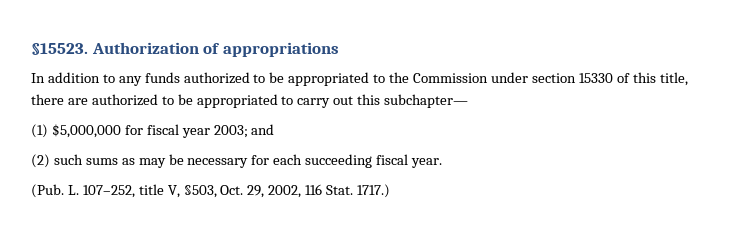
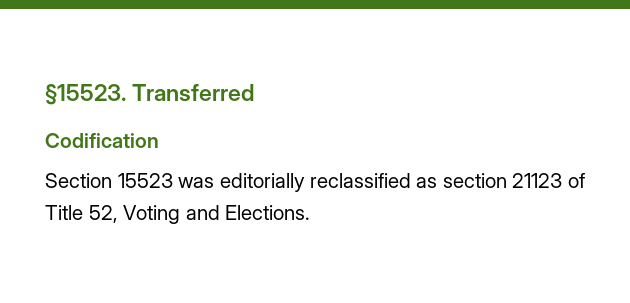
- Authorization of appropriations
- In addition to any funds authorized to be appropriated to the Commission under section 15330 of this title, there are authorized to be appropriated to carry out this subchapter—
- (1) $5,000,000 for fiscal year 2003; and
- (2) such sums as may be necessary for each succeeding fiscal year.
- (Pub. L. 107–252, title V, §503, Oct. 29, 2002, 116 Stat. 1717.)
+ Transferred
+ Codification
+ Section 15523 was editorially reclassified as section 21123 of Title 52, Voting and Elections.

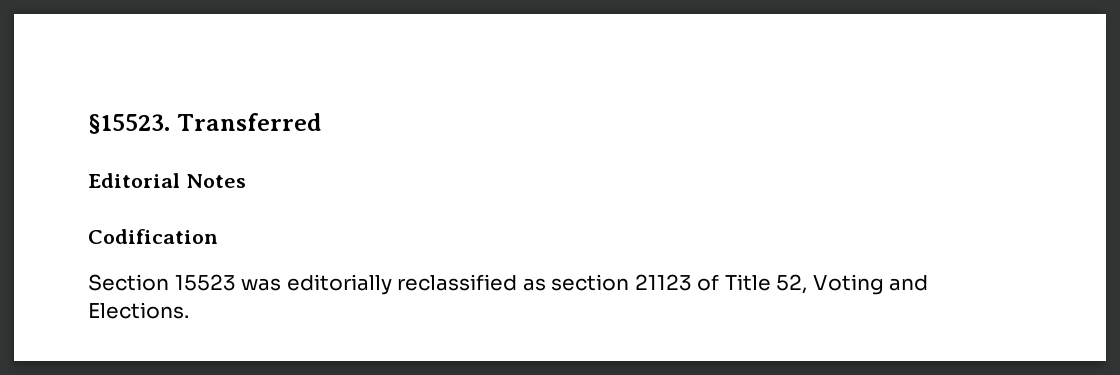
+ Editorial Notes

